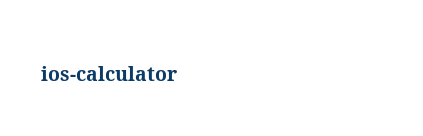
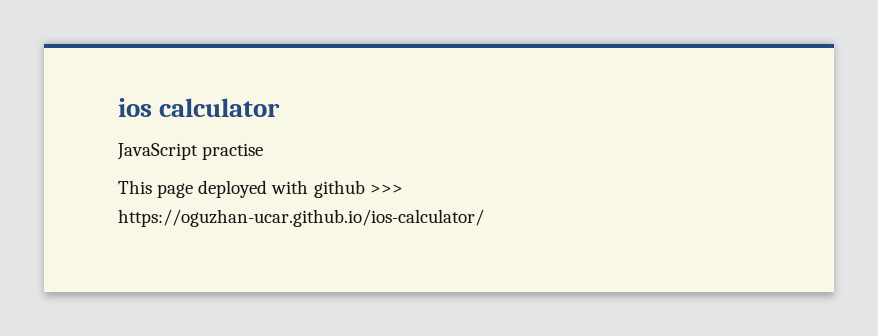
- ios-calculator
+ ios calculator
+ JavaScript practise
+ This page deployed with github >>> https://oguzhan-ucar.github.io/ios-calculator/

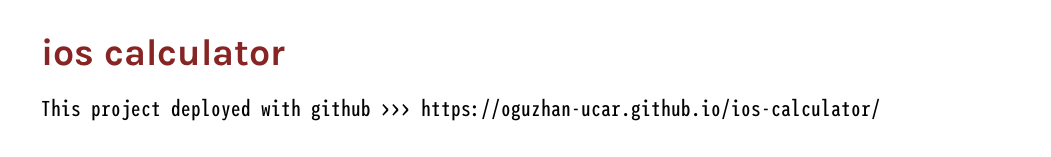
- JavaScript practise
- This page deployed with github >>> https://oguzhan-ucar.github.io/ios-calculator/
+ This project deployed with github >>> https://oguzhan-ucar.github.io/ios-calculator/

